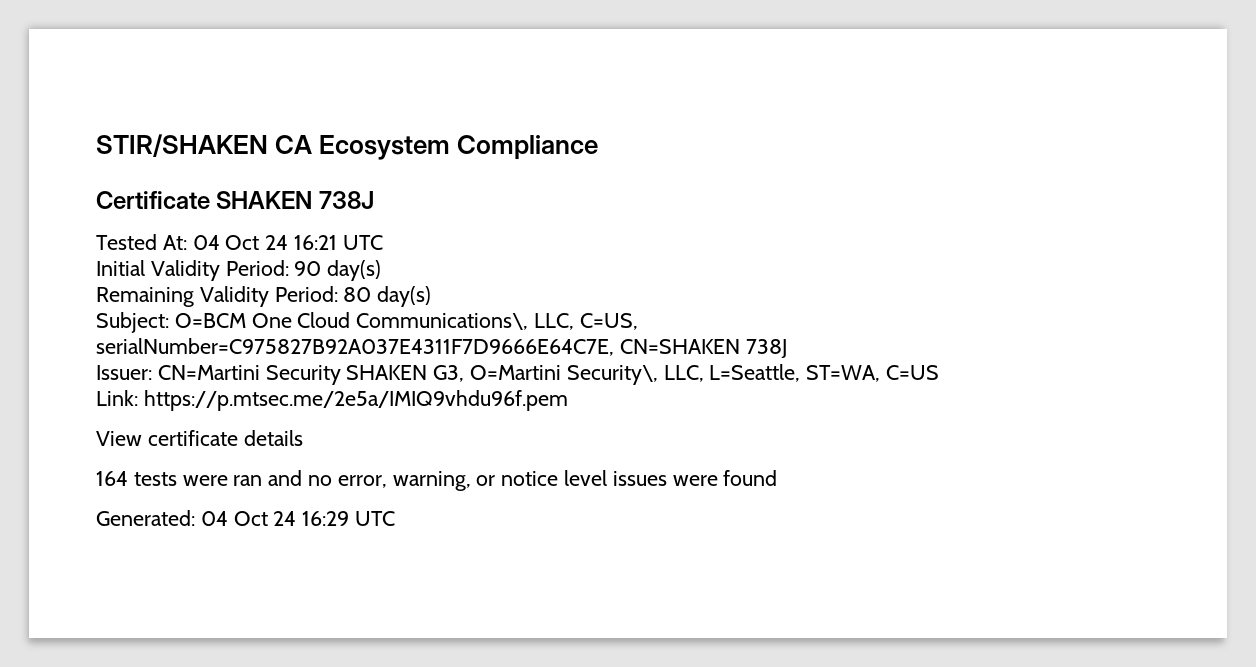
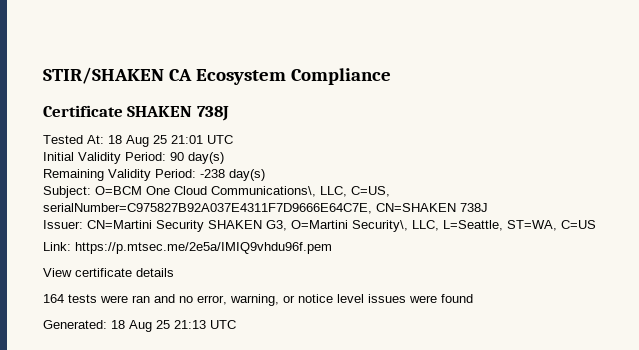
- Tested At: 04 Oct 24 16:21 UTC
+ Tested At: 18 Aug 25 21:01 UTC
- Remaining Validity Period: 80 day(s)
+ Remaining Validity Period: -238 day(s)
- Generated: 04 Oct 24 16:29 UTC
+ Generated: 18 Aug 25 21:13 UTC

